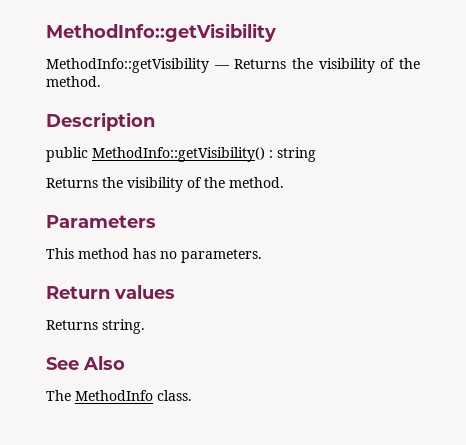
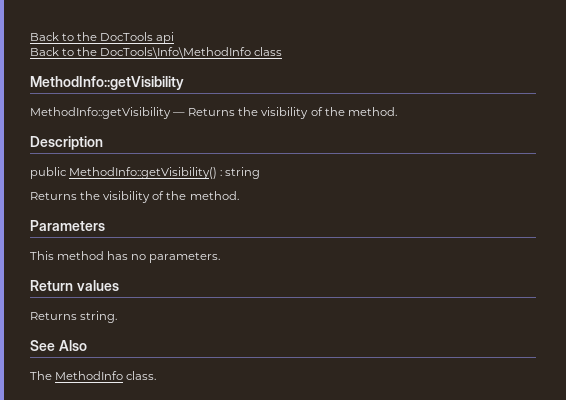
+ Back to the DocTools api
+ Back to the DocTools\Info\MethodInfo class

